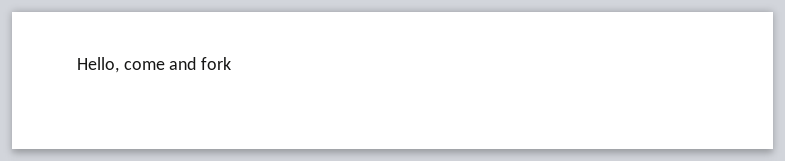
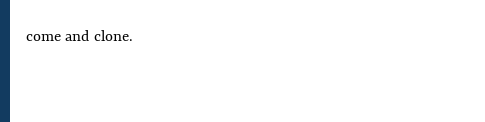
- Hello, come and fork
+ come and clone.

